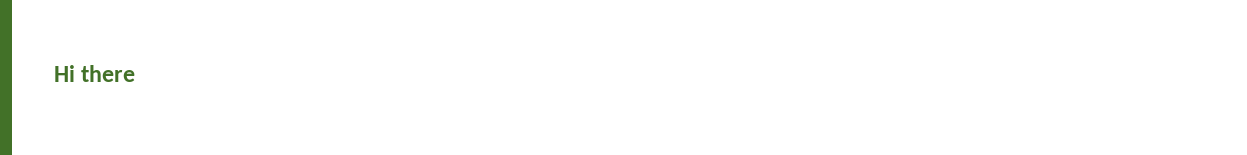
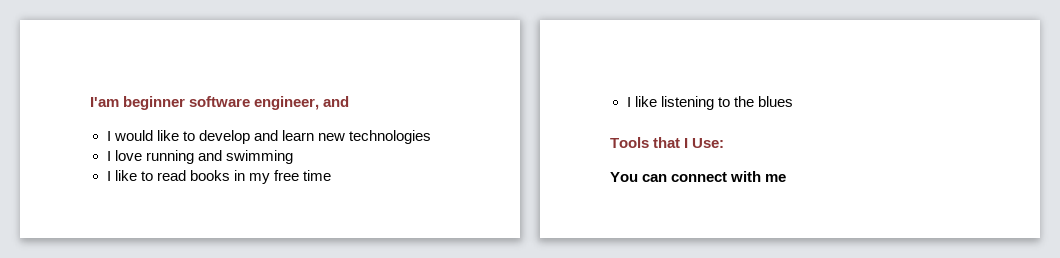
- Hi there
+ I'am beginner software engineer, and
+ I would like to develop and learn new technologies
+ I love running and swimming
+ I like to read books in my free time
+ I like listening to the blues
+ Tools that I Use:
+ You can connect with me

